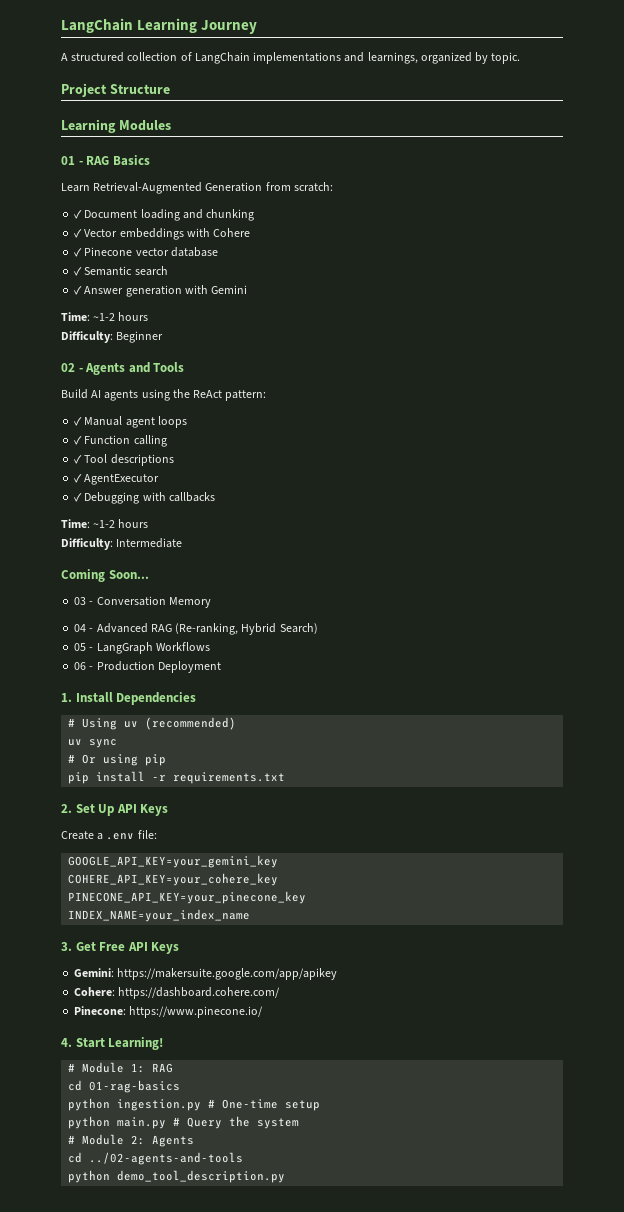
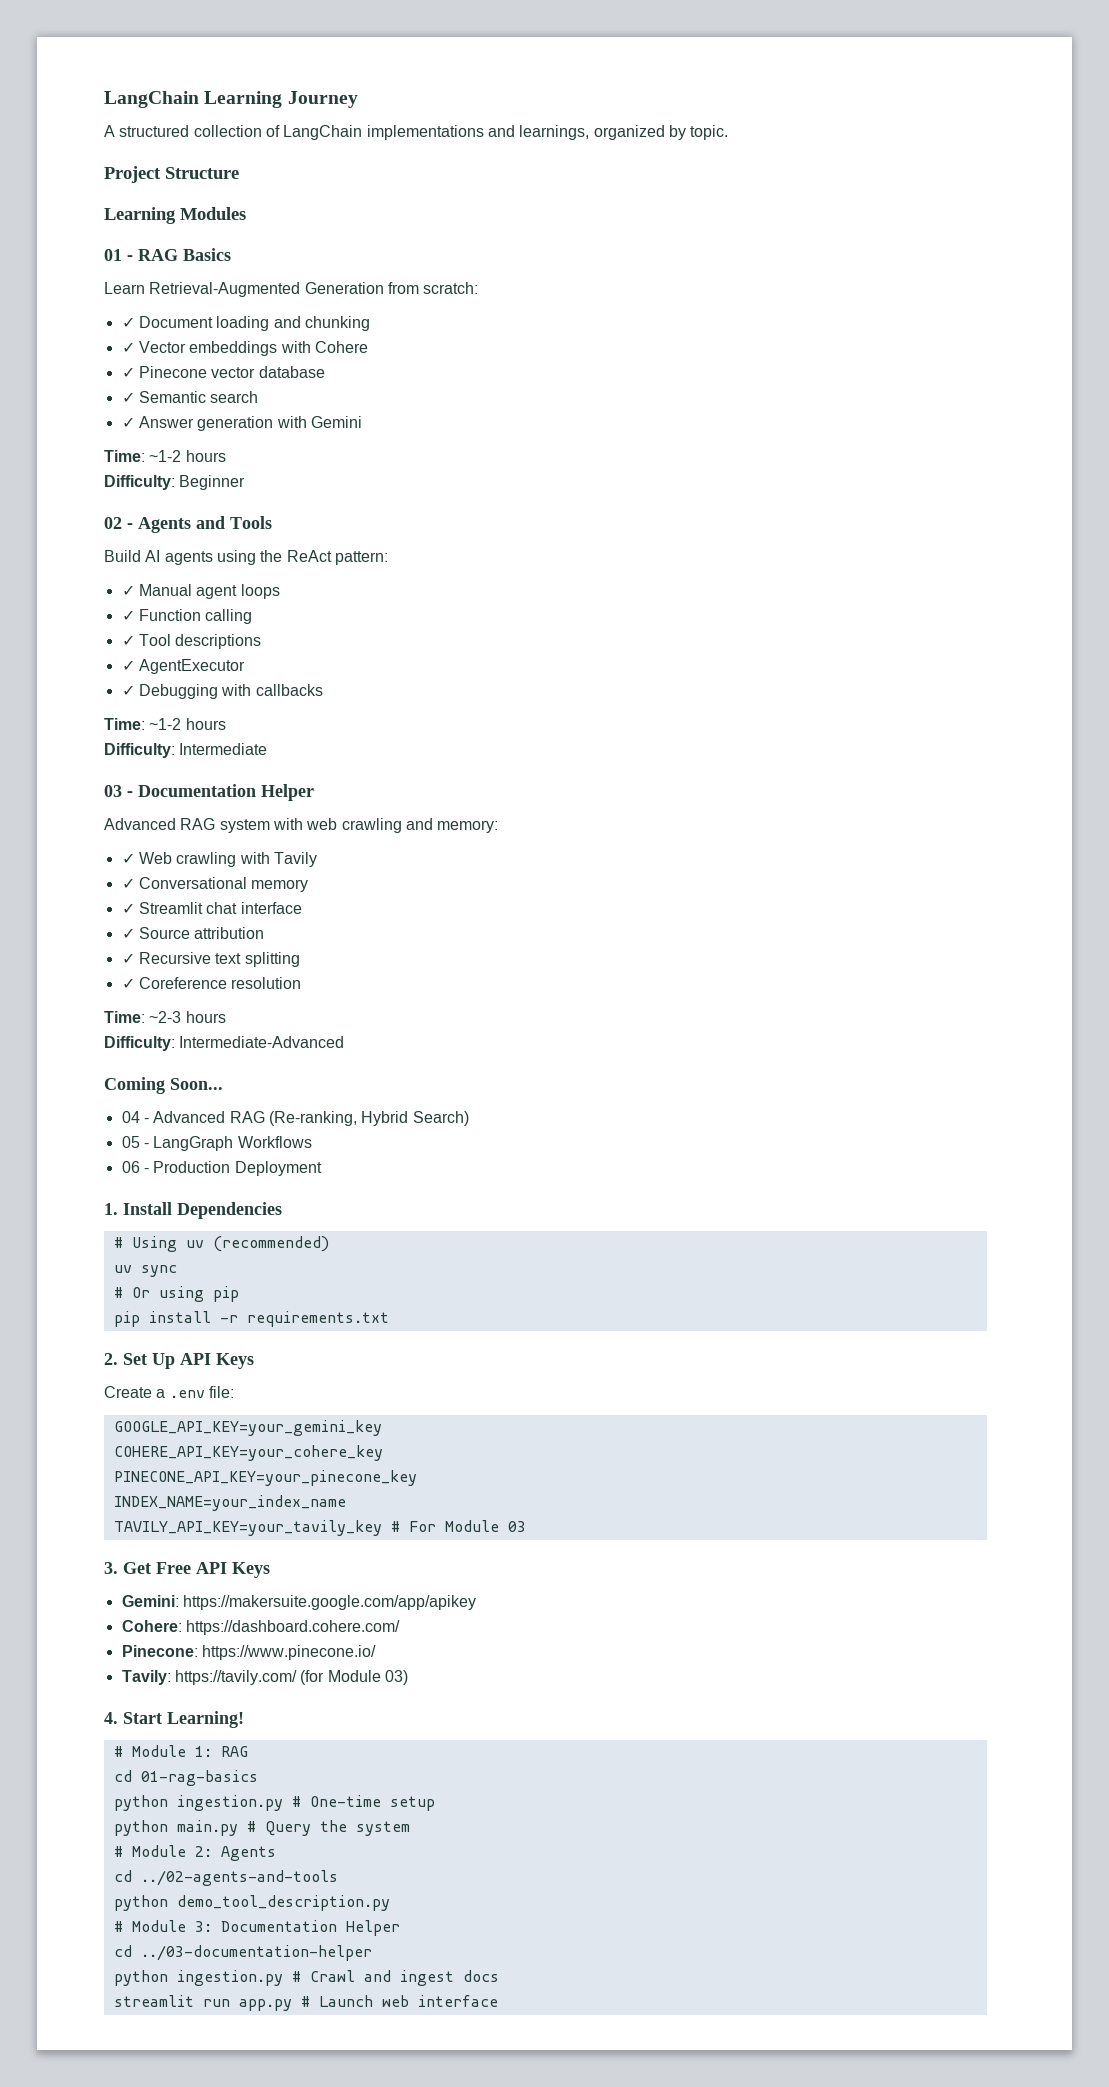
+ 03 - Documentation Helper
+ Advanced RAG system with web crawling and memory:
+ ✓ Web crawling with Tavily
+ ✓ Conversational memory
+ ✓ Streamlit chat interface
+ ✓ Source attribution
+ ✓ Recursive text splitting
+ ✓ Coreference resolution
+ Time: ~2-3 hours
+ Difficulty: Intermediate-Advanced
  Coming Soon...
- 03 - Conversation Memory
+ TAVILY_API_KEY=your_tavily_key # For Module 03
+ Tavily: https://tavily.com/ (for Module 03)
+ # Module 3: Documentation Helper
+ cd ../03-documentation-helper
+ python ingestion.py # Crawl and ingest docs
+ streamlit run app.py # Launch web interface

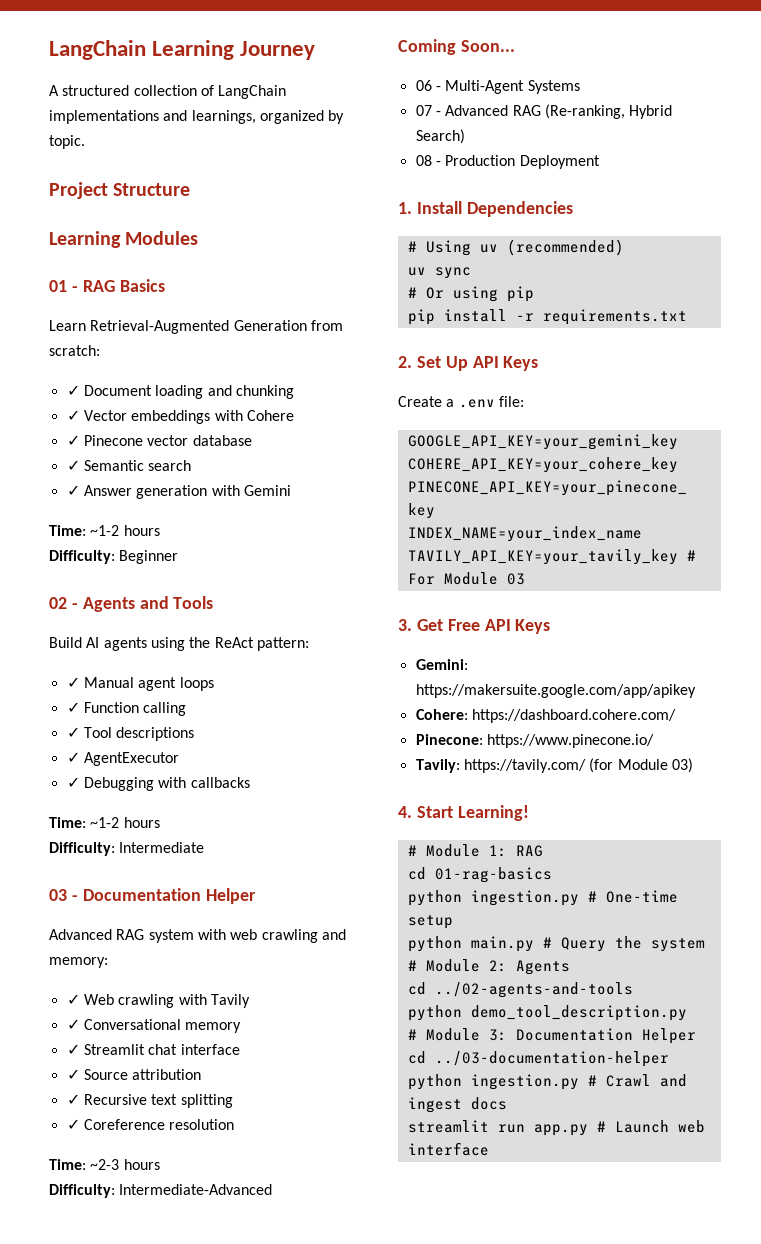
- 04 - Advanced RAG (Re-ranking, Hybrid Search)
+ 06 - Multi-Agent Systems
+ 07 - Advanced RAG (Re-ranking, Hybrid Search)
- 05 - LangGraph Workflows
- 06 - Production Deployment
+ 08 - Production Deployment

